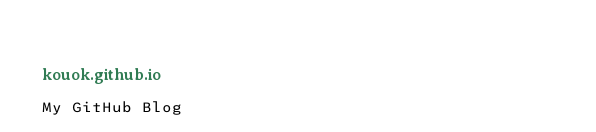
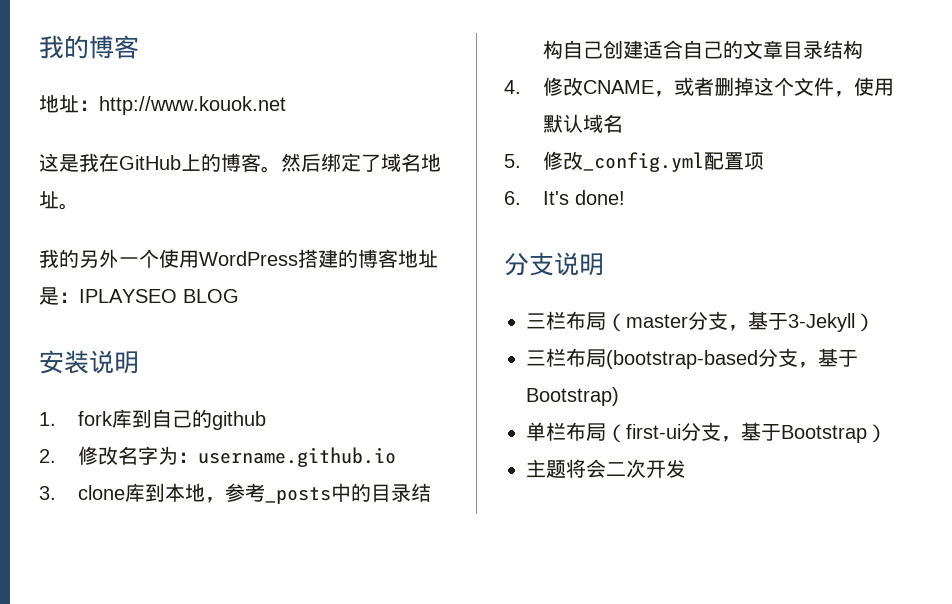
- kouok.github.io
- My GitHub Blog
+ 我的博客
+ 地址：http://www.kouok.net
+ 这是我在GitHub上的博客。然后绑定了域名地址。
+ 我的另外一个使用WordPress搭建的博客地址是：IPLAYSEO BLOG
+ 安装说明
+ 1. fork库到自己的github
+ 2.修改名字为：username.github.io
+ 3. clone库到本地，参考_posts中的目录结构自己创建适合自己的文章目录结构
+ 4.修改CNAME，或者删掉这个文件，使用默认域名
+ 5.修改_config.yml配置项
+ 6. It's done!
+ 分支说明
+ 三栏布局（master分支，基于3-Jekyll）
+ 三栏布局(bootstrap-based分支，基于Bootstrap)
+ 单栏布局（first-ui分支，基于Bootstrap）
+ 主题将会二次开发

